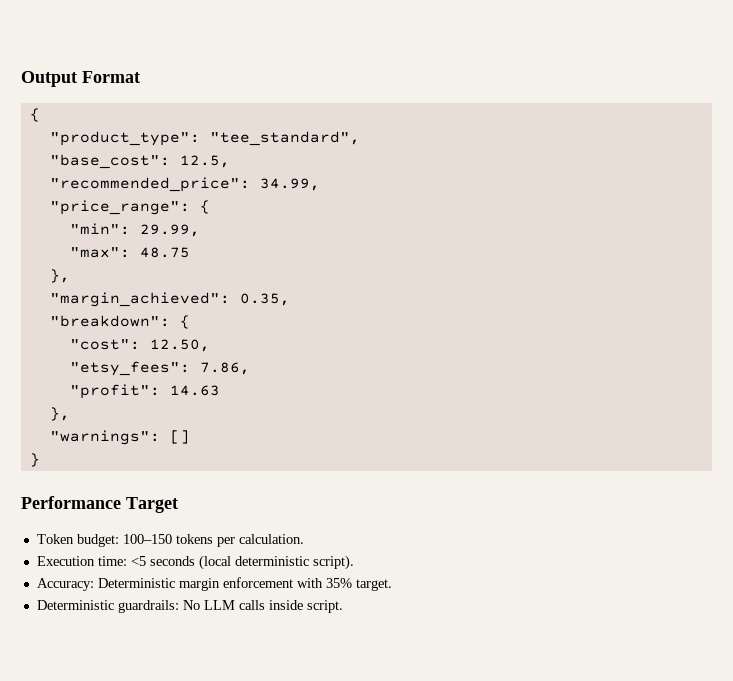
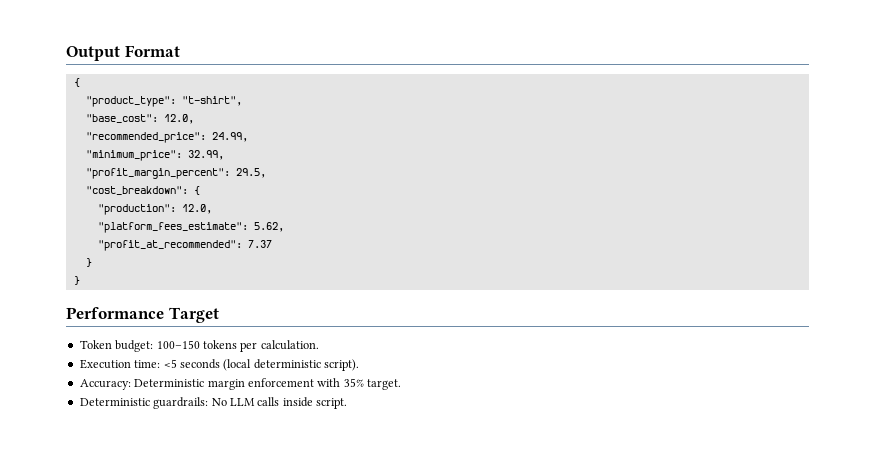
- "product_type": "tee_standard",
+ "product_type": "t-shirt",
- "base_cost": 12.5,
+ "base_cost": 12.0,
- "recommended_price": 34.99,
- "price_range": {
- "min": 29.99,
- "max": 48.75
- },
- "margin_achieved": 0.35,
- "breakdown": {
- "cost": 12.50,
- "etsy_fees": 7.86,
- "profit": 14.63
- },
- "warnings": []
+ "recommended_price": 24.99,
+ "minimum_price": 32.99,
+ "profit_margin_percent": 29.5,
+ "cost_breakdown": {
+ "production": 12.0,
+ "platform_fees_estimate": 5.62,
+ "profit_at_recommended": 7.37
+ }

